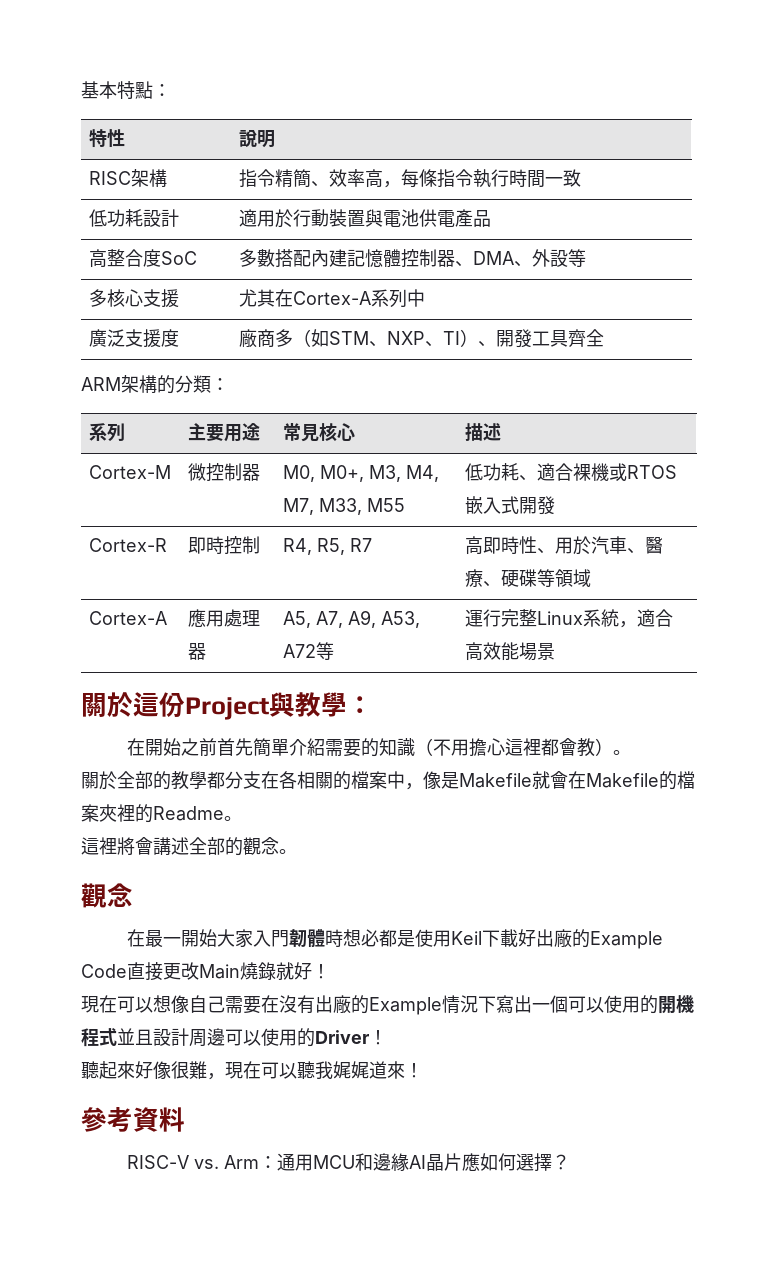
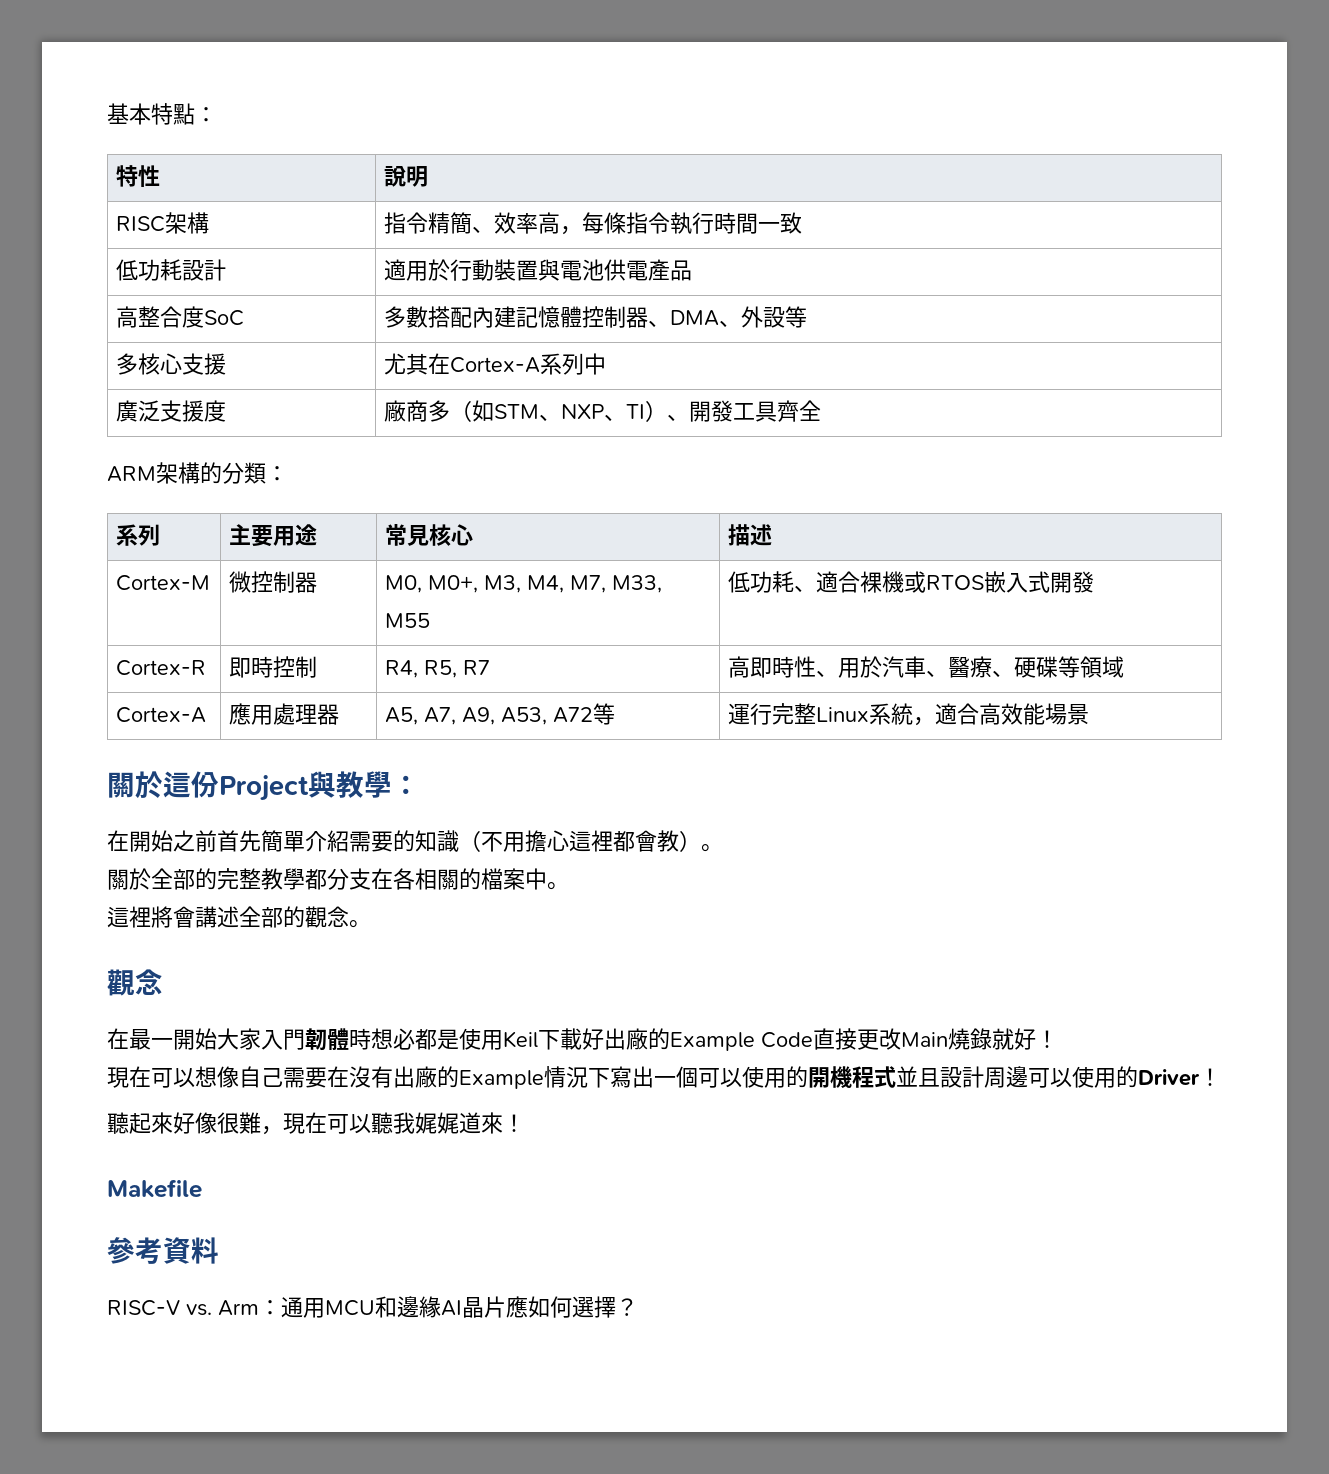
- 關於全部的教學都分支在各相關的檔案中，像是Makefile就會在Makefile的檔案夾裡的Readme。
+ 關於全部的完整教學都分支在各相關的檔案中。
+ Makefile

